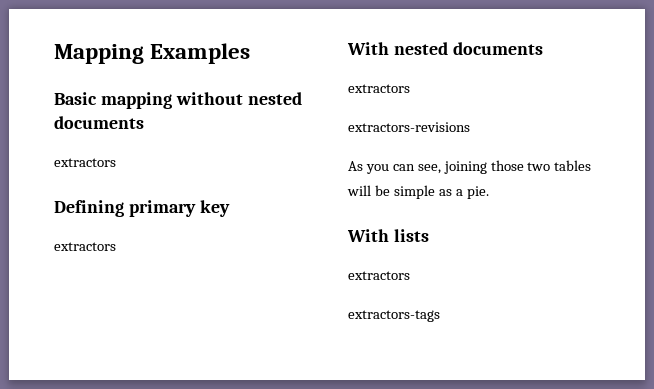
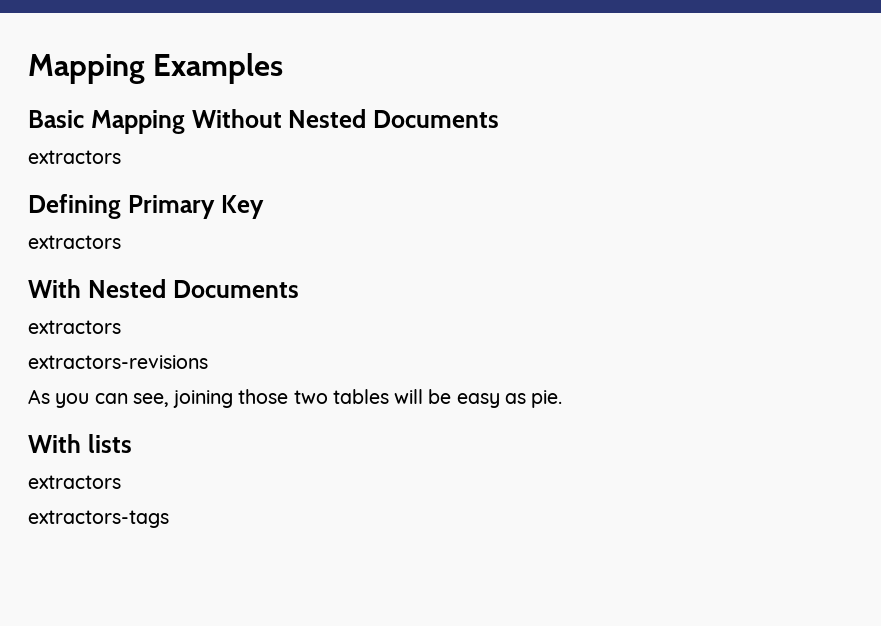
- Basic mapping without nested documents
+ Basic Mapping Without Nested Documents
- Defining primary key
+ Defining Primary Key
- With nested documents
+ With Nested Documents
- As you can see, joining those two tables will be simple as a pie.
+ As you can see, joining those two tables will be easy as pie.

